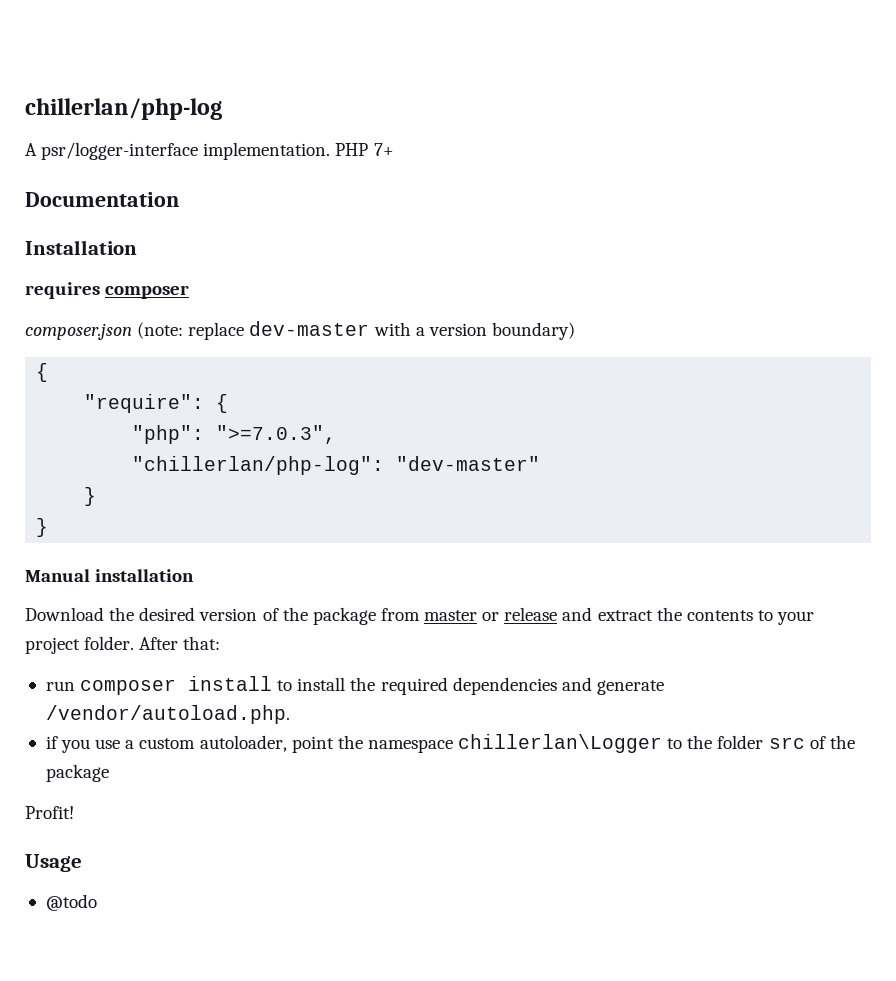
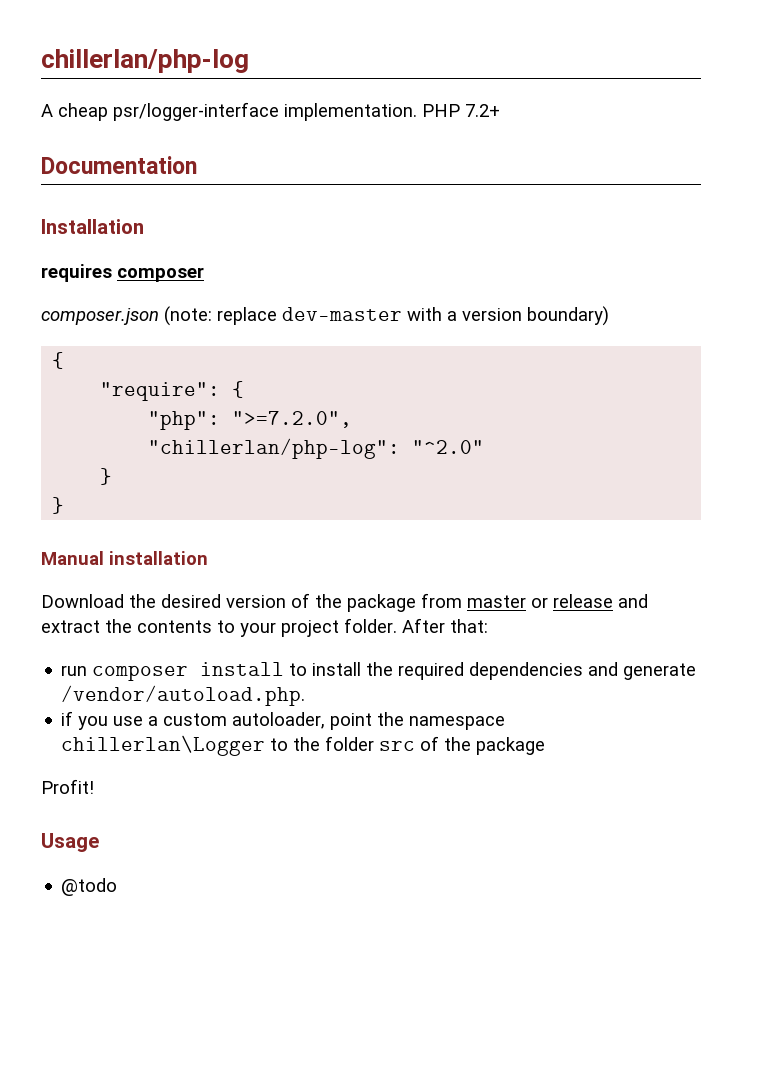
- A psr/logger-interface implementation.
+ A cheap psr/logger-interface implementation.
- PHP 7+
+ PHP 7.2+
- "php": ">=7.0.3",
+ "php": ">=7.2.0",
- "chillerlan/php-log": "dev-master"
+ "chillerlan/php-log": "^2.0"

